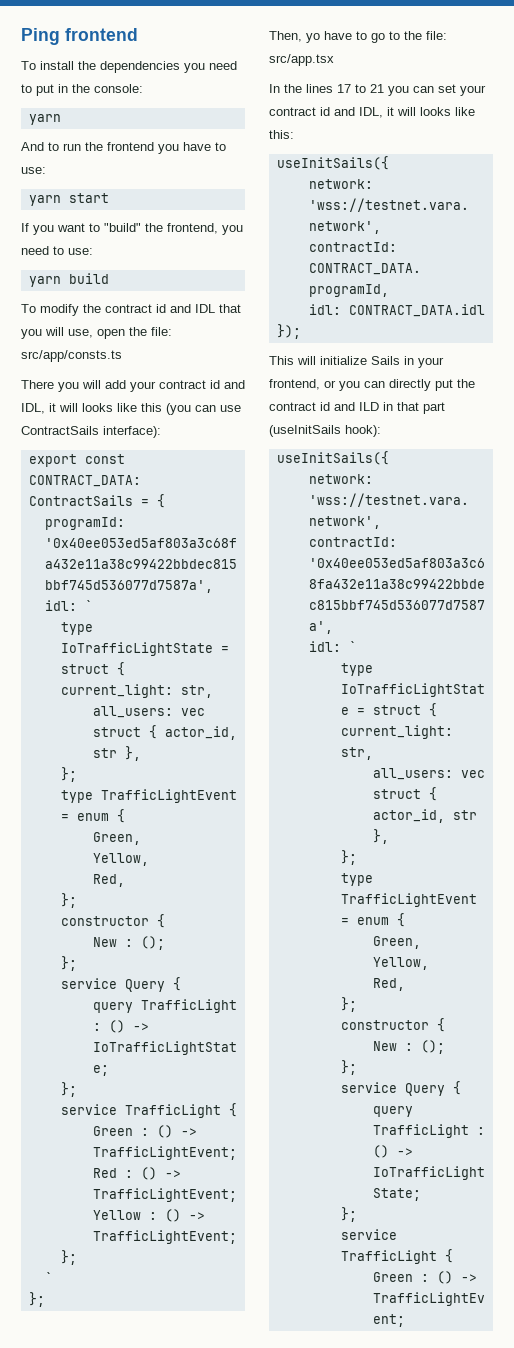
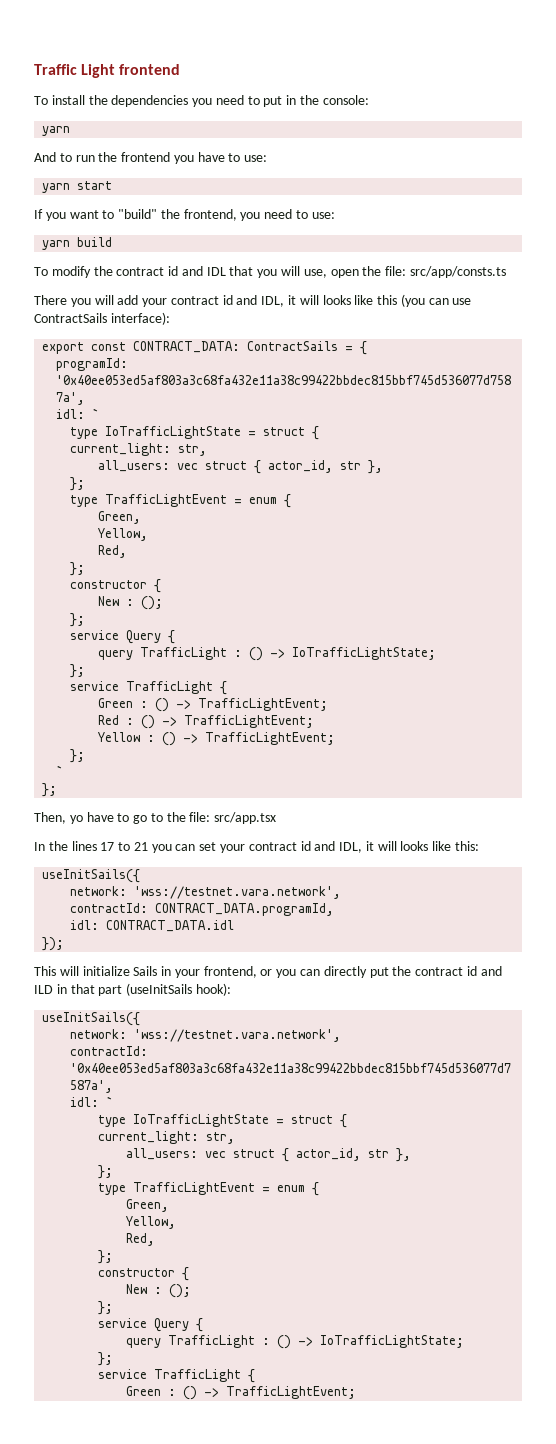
- Ping frontend
+ Traffic Light frontend

